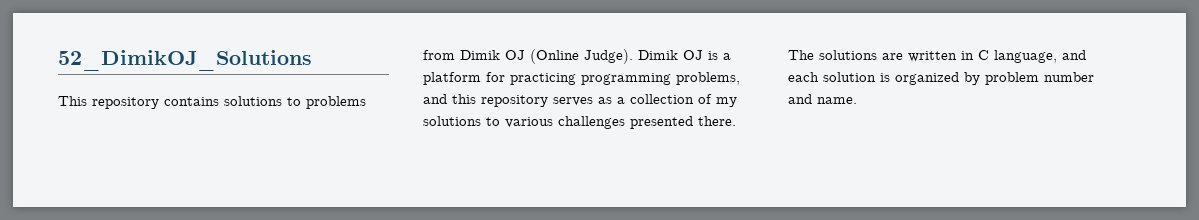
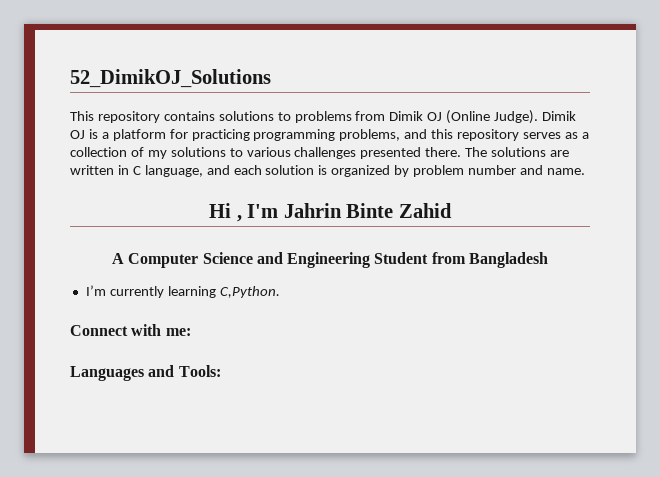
+ Hi , I'm Jahrin Binte Zahid
+ A Computer Science and Engineering Student from Bangladesh
+ I’m currently learning C,Python.
+ Connect with me:
+ Languages and Tools:

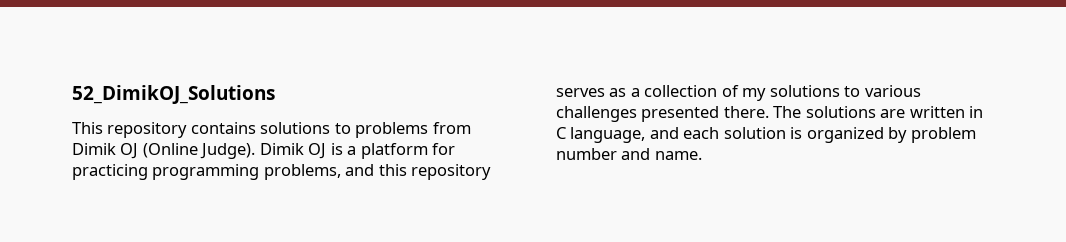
- Hi , I'm Jahrin Binte Zahid
- A Computer Science and Engineering Student from Bangladesh
- I’m currently learning C,Python.
- Connect with me:
- Languages and Tools:

